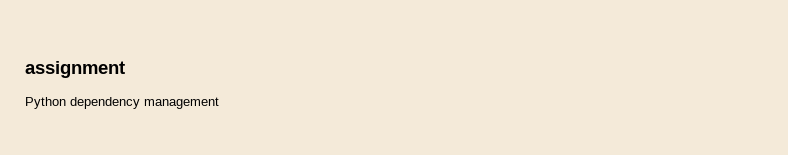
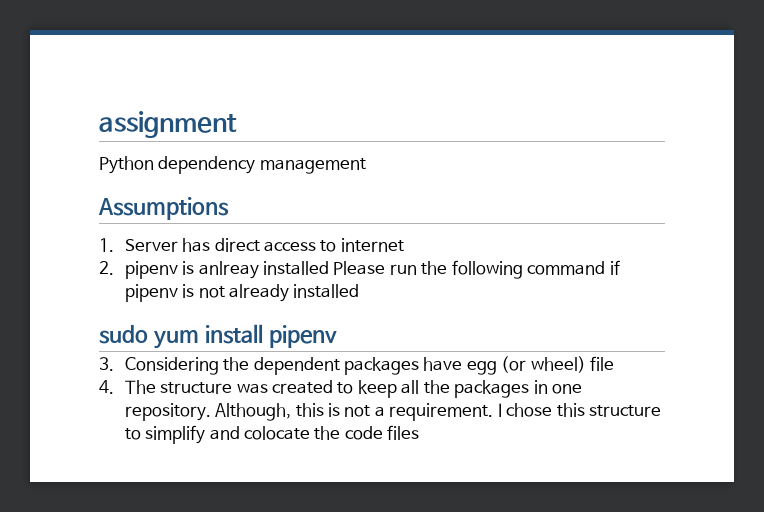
+ Assumptions
+ 1. Server has direct access to internet
+ 2. pipenv is anlreay installed Please run the following command if pipenv is not already installed
+ sudo yum install pipenv
+ 3. Considering the dependent packages have egg (or wheel) file
+ 4. The structure was created to keep all the packages in one repository. Although, this is not a requirement. I chose this structure to simplify and colocate the code files

